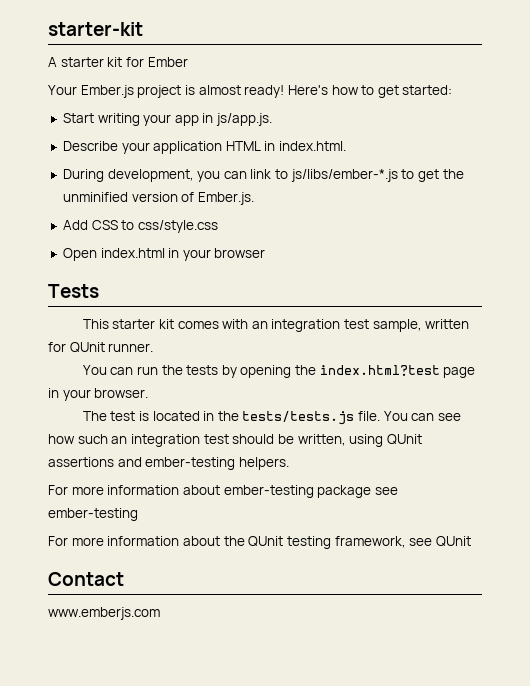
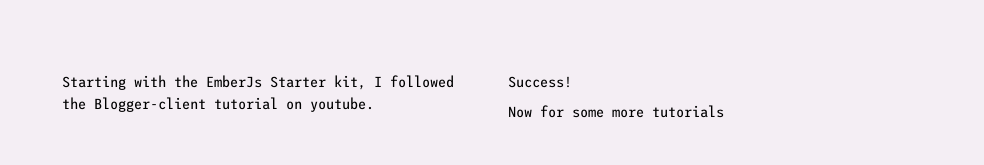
- starter-kit
- A starter kit for Ember
- Your Ember.js project is almost ready! Here's how to get started:
- Start writing your app in js/app.js.
- Describe your application HTML in index.html.
- During development, you can link to js/libs/ember-*.js to get the unminified version of Ember.js.
- Add CSS to css/style.css
- Open index.html in your browser
- Tests
- This starter kit comes with an integration test sample, written for QUnit runner.
- You can run the tests by opening the index.html?test page in your browser.
- The test is located in the tests/tests.js file. You can see how such an integration test should be written, using QUnit assertions and ember-testing helpers.
- For more information about ember-testing package see ember-testing
- For more information about the QUnit testing framework, see QUnit
- Contact
- www.emberjs.com
+ Starting with the EmberJs Starter kit, I followed the Blogger-client tutorial on youtube.
+ Success!
+ Now for some more tutorials

